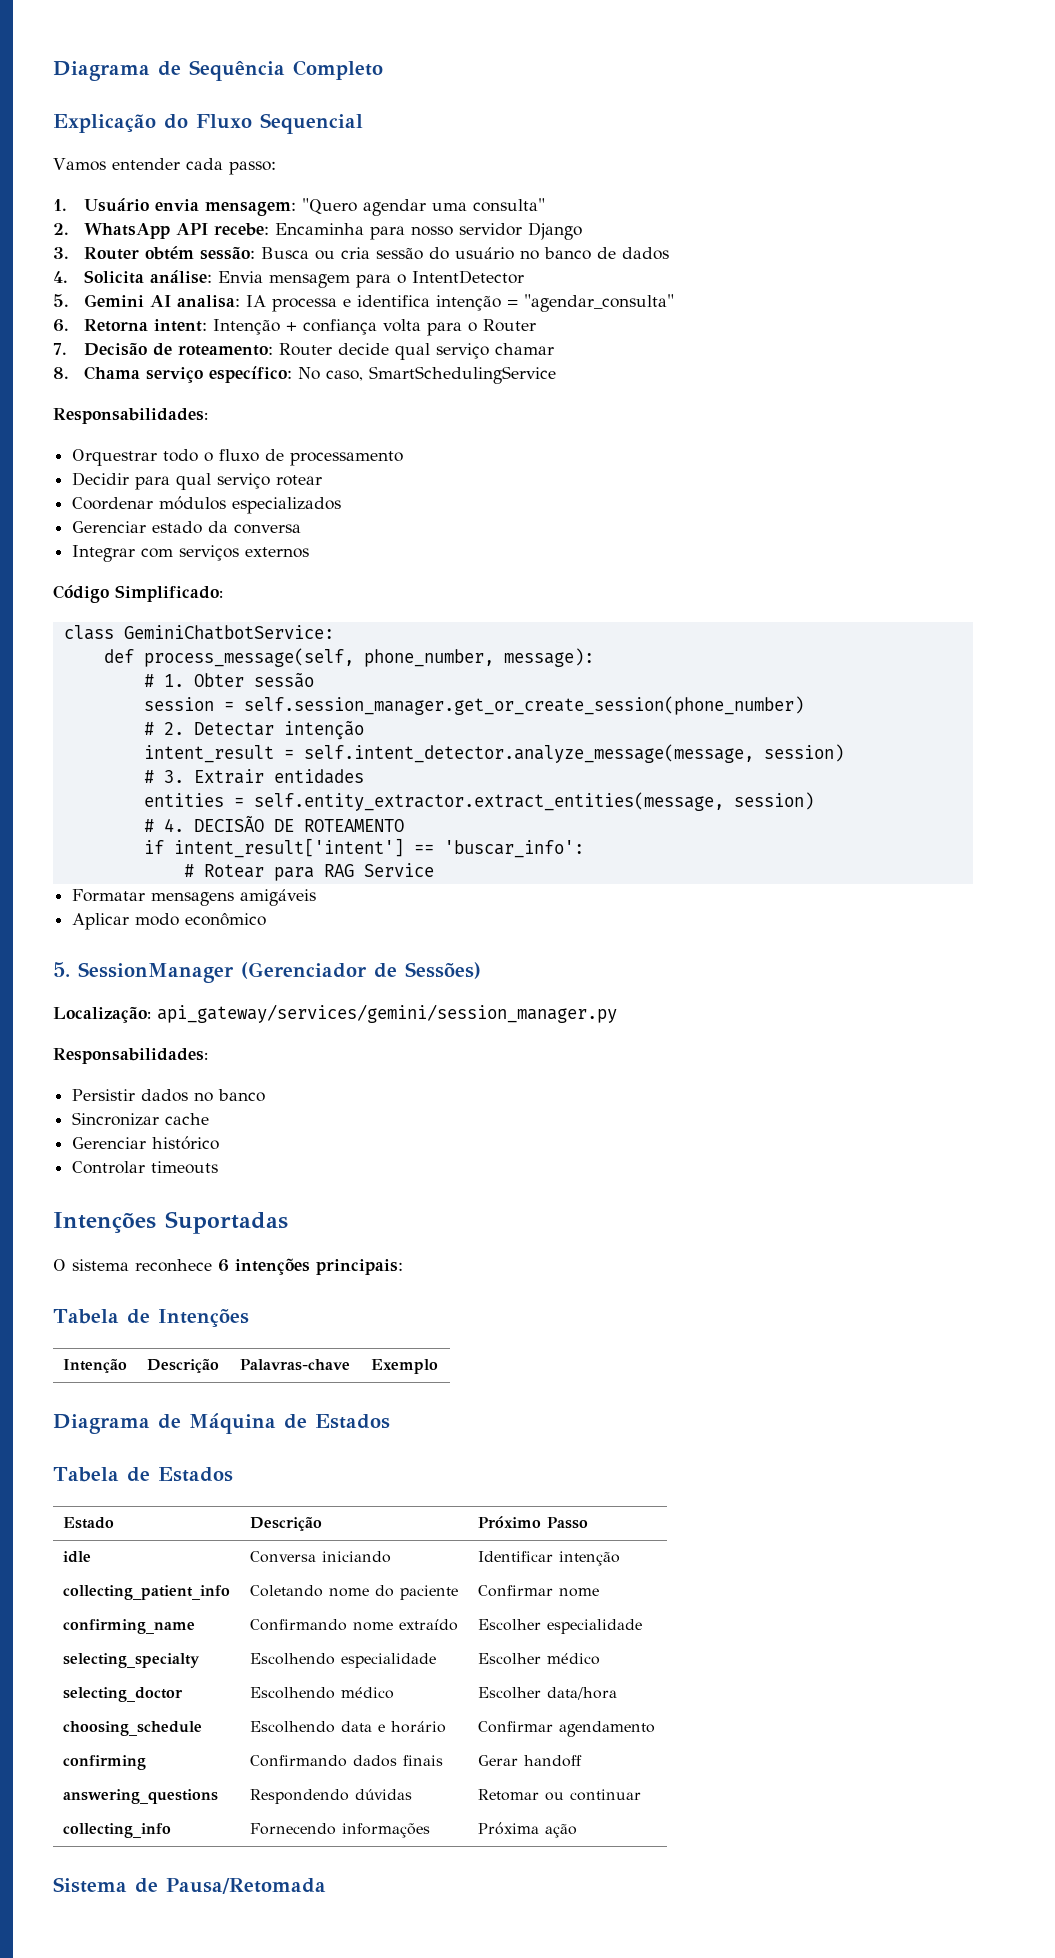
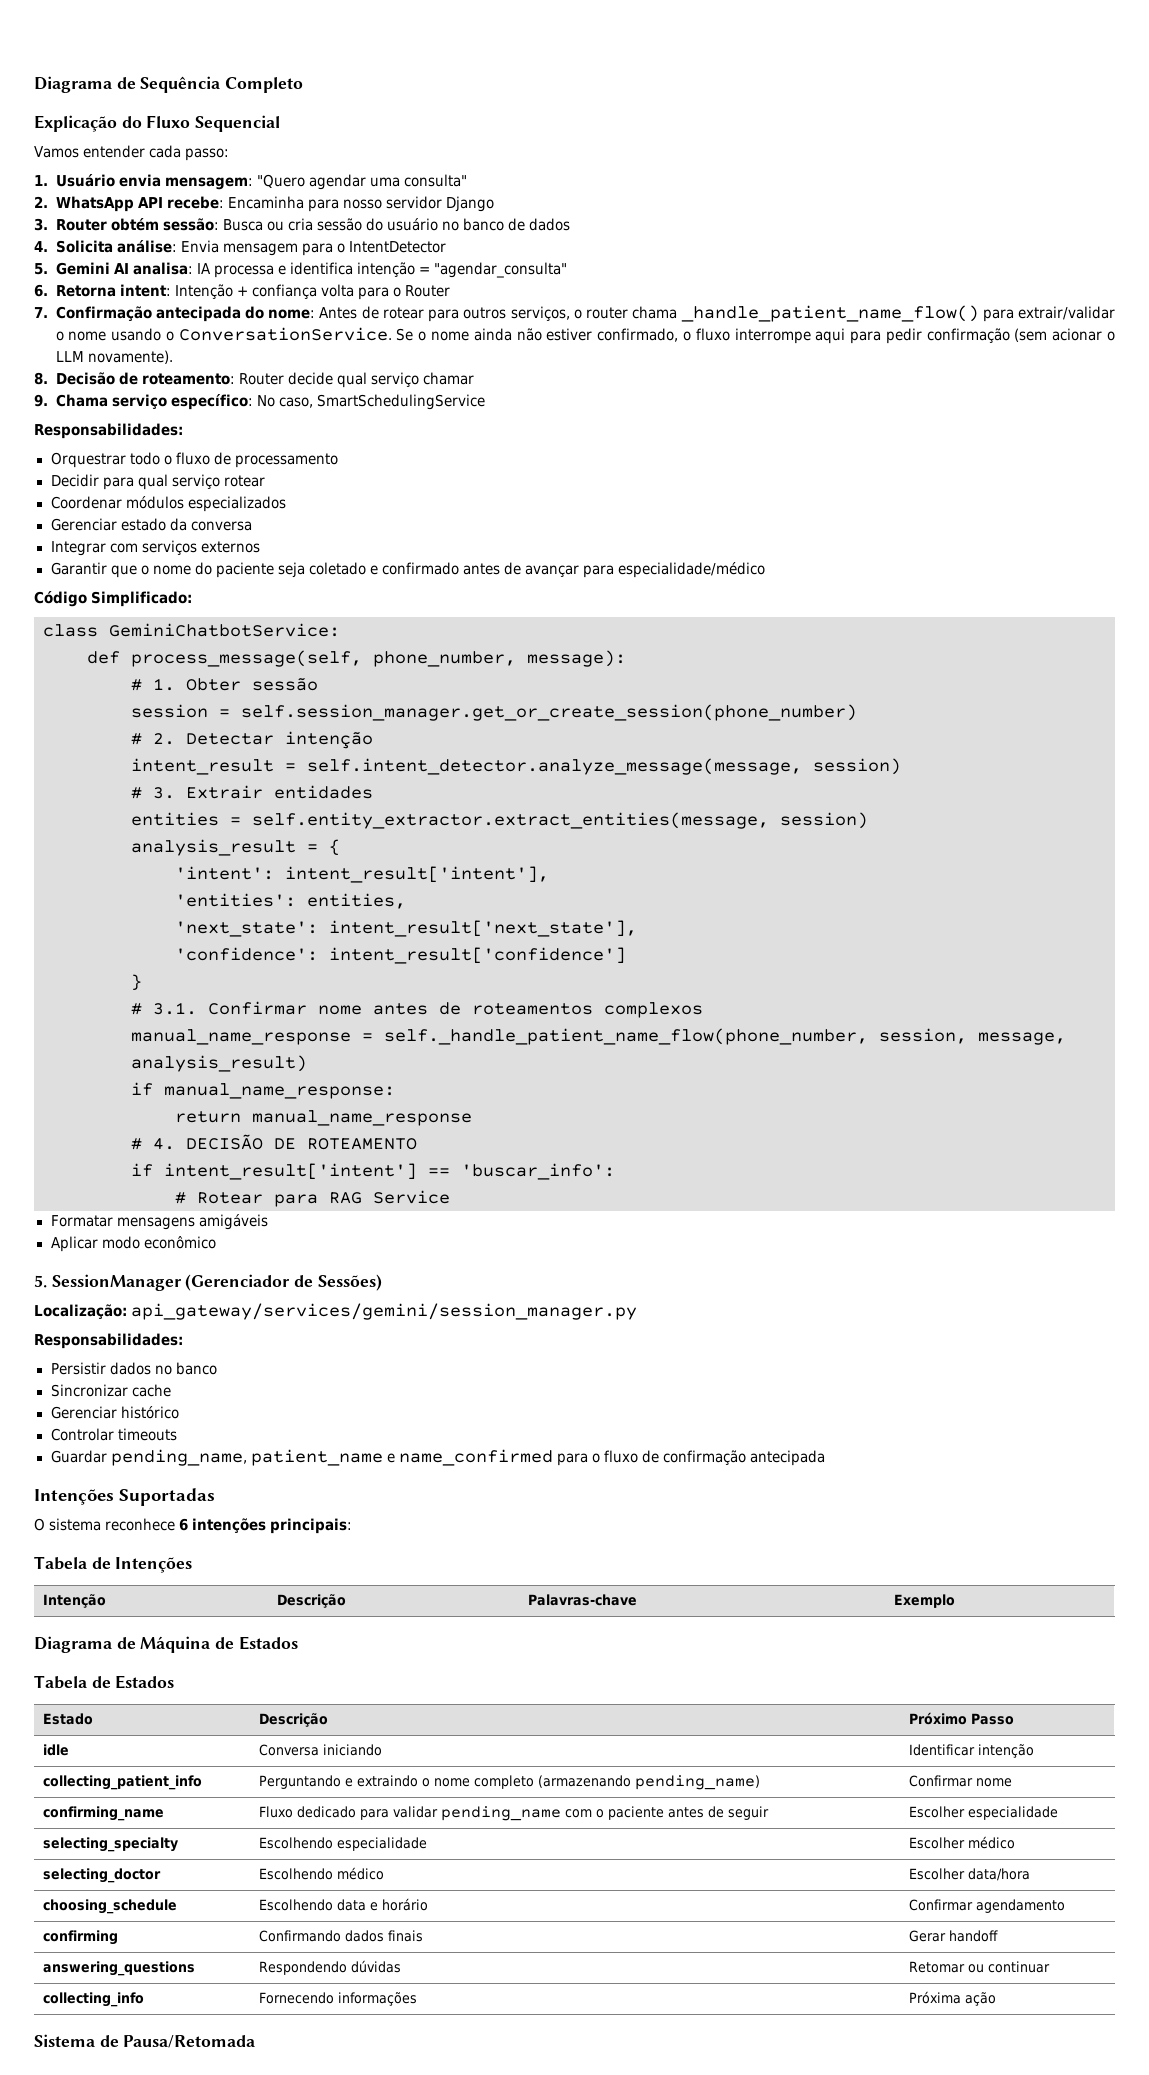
- 7. Decisão de roteamento: Router decide qual serviço chamar
+ 7. Confirmação antecipada do nome: Antes de rotear para outros serviços, o router chama _handle_patient_name_flow() para extrair/validar o nome usando o ConversationService. Se o nome ainda não estiver confirmado, o fluxo interrompe aqui para pedir confirmação (sem acionar o LLM novamente).
+ 8. Decisão de roteamento: Router decide qual serviço chamar
- 8. Chama serviço específico: No caso, SmartSchedulingService
+ 9. Chama serviço específico: No caso, SmartSchedulingService
+ Garantir que o nome do paciente seja coletado e confirmado antes de avançar para especialidade/médico
+ analysis_result = {
+ 'intent': intent_result['intent'],
+ 'entities': entities,
+ 'next_state': intent_result['next_state'],
+ 'confidence': intent_result['confidence']
+ }
+ # 3.1. Confirmar nome antes de roteamentos complexos
+ manual_name_response = self._handle_patient_name_flow(phone_number, session, message, analysis_result)
+ if manual_name_response:
+ return manual_name_response
+ Guardar pending_name, patient_name e name_confirmed para o fluxo de confirmação antecipada
- collecting_patient_info | Coletando nome do paciente | Confirmar nome
- confirming_name | Confirmando nome extraído | Escolher especialidade
+ collecting_patient_info | Perguntando e extraindo o nome completo (armazenando pending_name) | Confirmar nome
+ confirming_name | Fluxo dedicado para validar pending_name com o paciente antes de seguir | Escolher especialidade

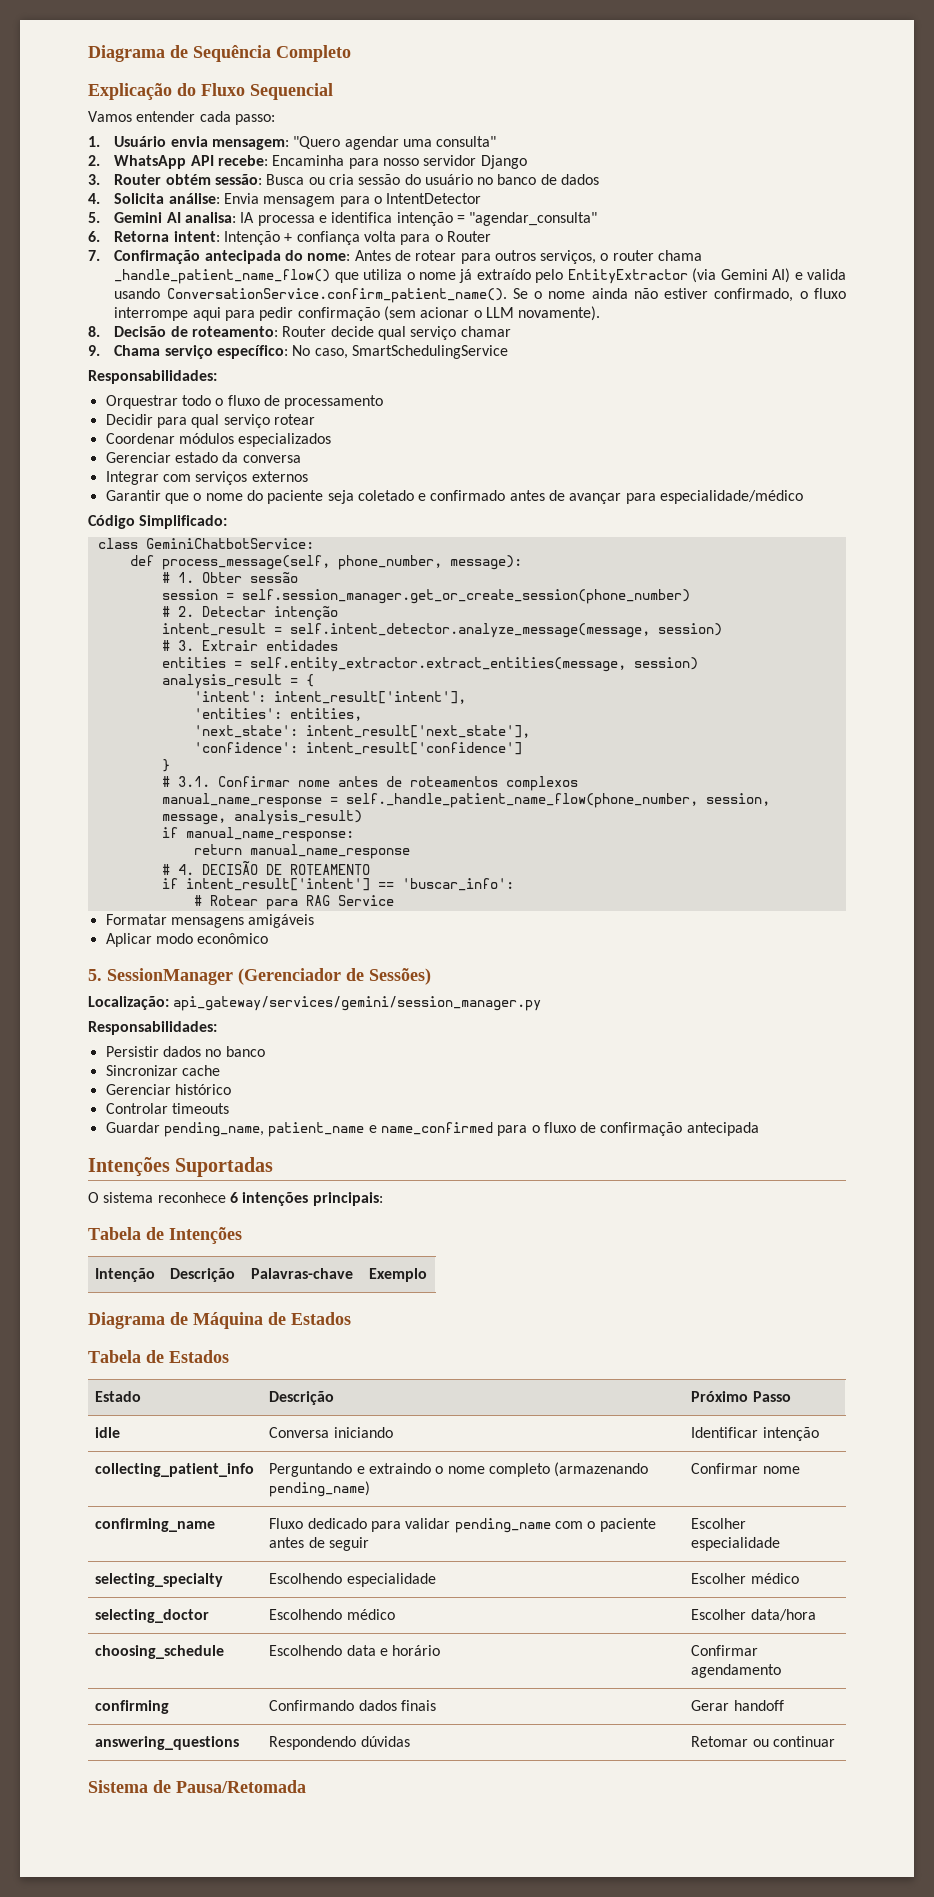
- 7. Confirmação antecipada do nome: Antes de rotear para outros serviços, o router chama _handle_patient_name_flow() para extrair/validar o nome usando o ConversationService. Se o nome ainda não estiver confirmado, o fluxo interrompe aqui para pedir confirmação (sem acionar o LLM novamente).
+ 7. Confirmação antecipada do nome: Antes de rotear para outros serviços, o router chama _handle_patient_name_flow() que utiliza o nome já extraído pelo EntityExtractor (via Gemini AI) e valida usando ConversationService.confirm_patient_name(). Se o nome ainda não estiver confirmado, o fluxo interrompe aqui para pedir confirmação (sem acionar o LLM novamente).
- collecting_info | Fornecendo informações | Próxima ação

